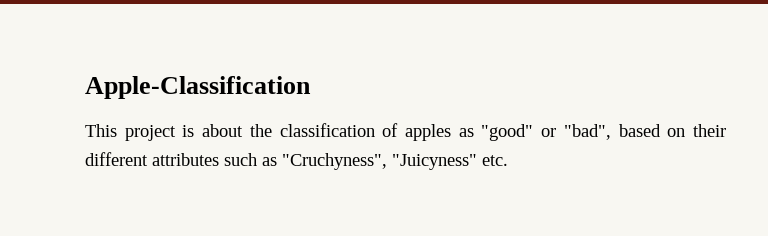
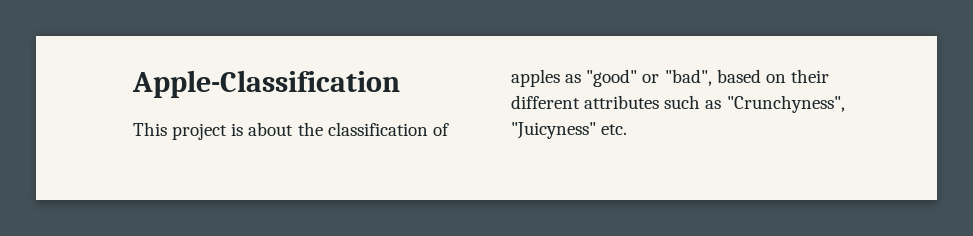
- This project is about the classification of apples as "good" or "bad", based on their different attributes such as "Cruchyness", "Juicyness" etc.
+ This project is about the classification of apples as "good" or "bad", based on their different attributes such as "Crunchyness", "Juicyness" etc.

